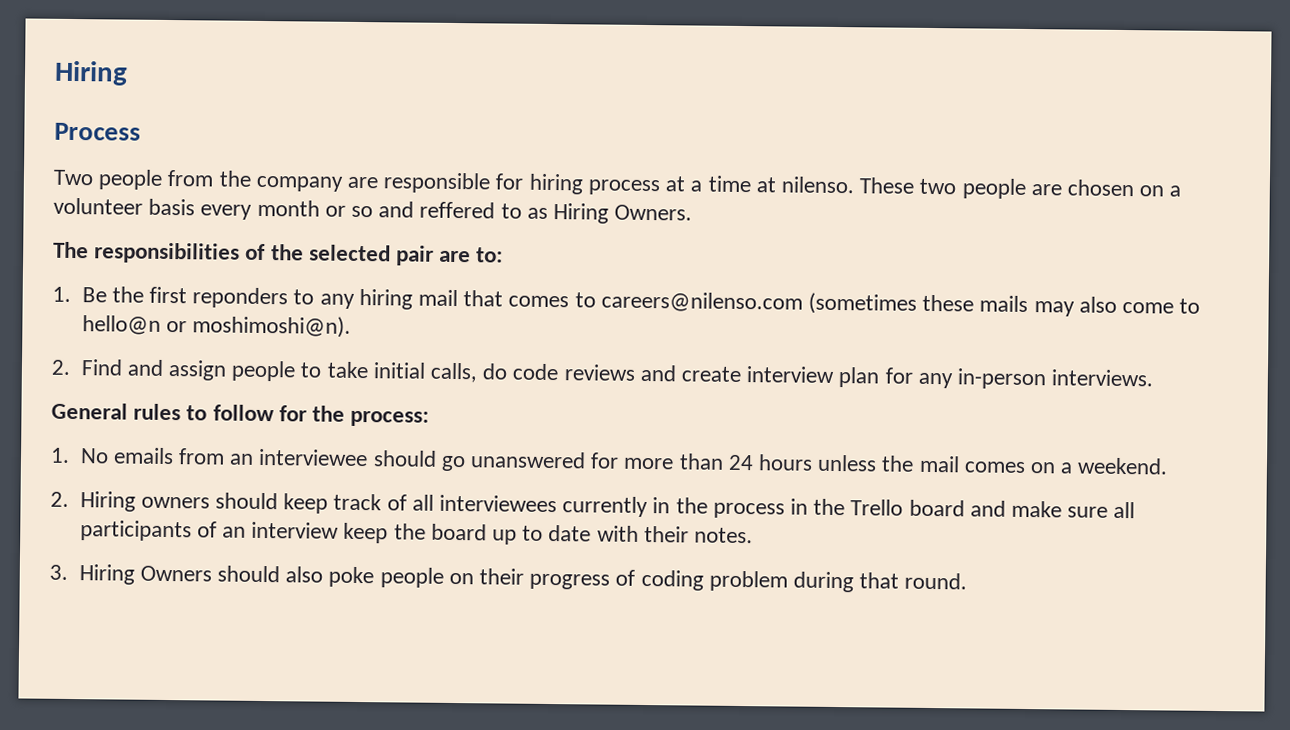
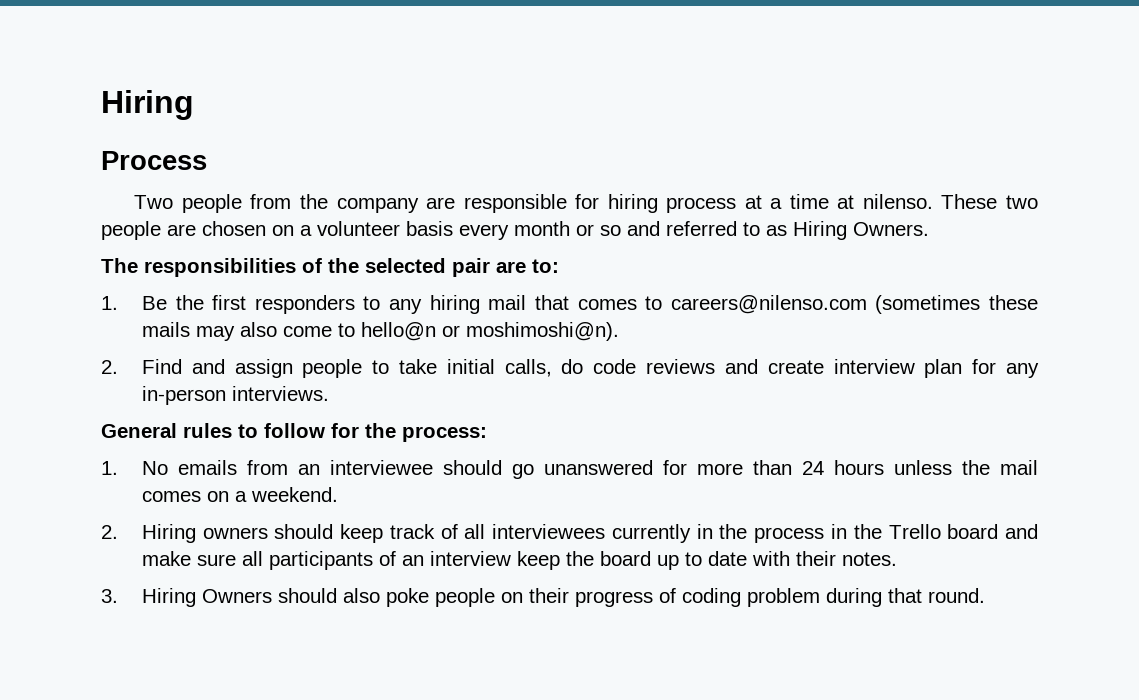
- These two people are chosen on a volunteer basis every month or so and reffered to as Hiring Owners.
+ These two people are chosen on a volunteer basis every month or so and referred to as Hiring Owners.
- 1. Be the first reponders to any hiring mail that comes to careers@nilenso.com (sometimes these mails may also come to hello@n or moshimoshi@n).
+ 1. Be the first responders to any hiring mail that comes to careers@nilenso.com (sometimes these mails may also come to hello@n or moshimoshi@n).

